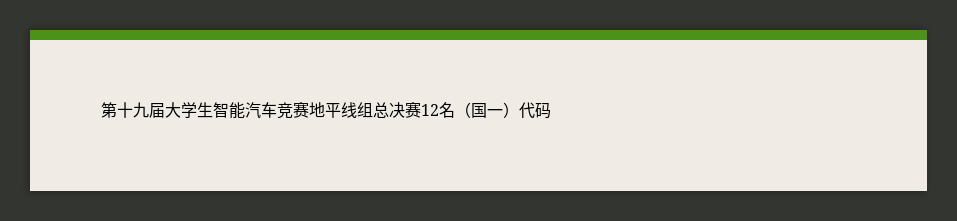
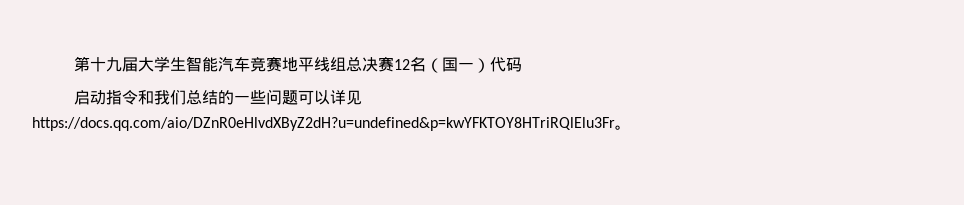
+ 启动指令和我们总结的一些问题可以详见https://docs.qq.com/aio/DZnR0eHlvdXByZ2dH?u=undefined&p=kwYFKTOY8HTriRQlElu3Fr。

